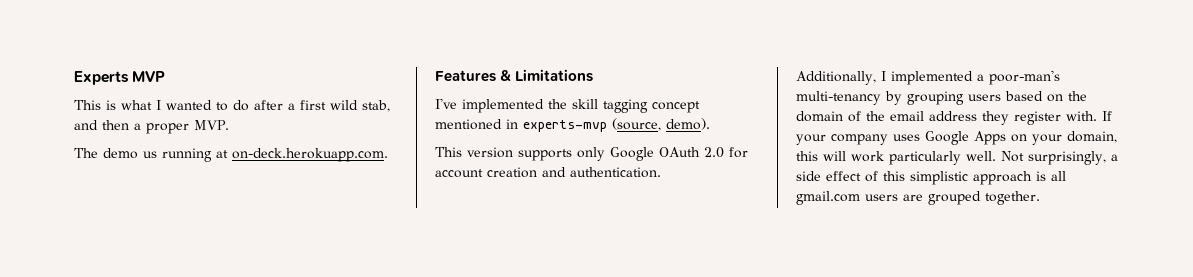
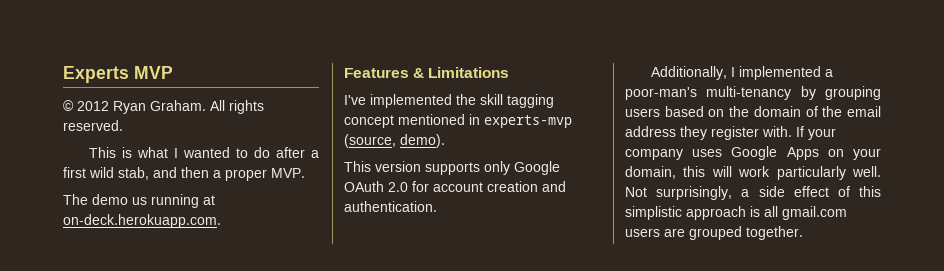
+ © 2012 Ryan Graham. All rights reserved.

